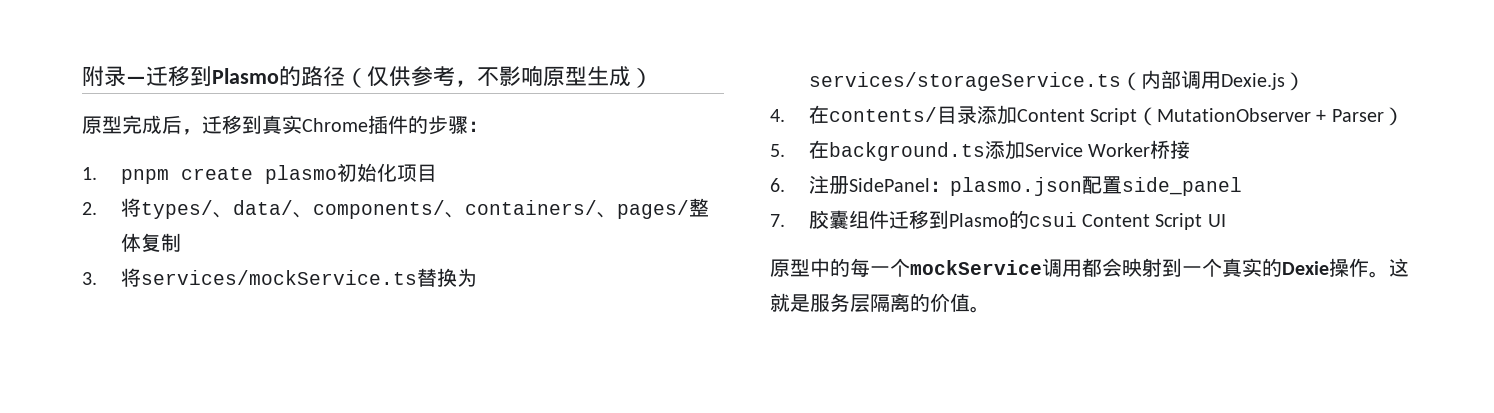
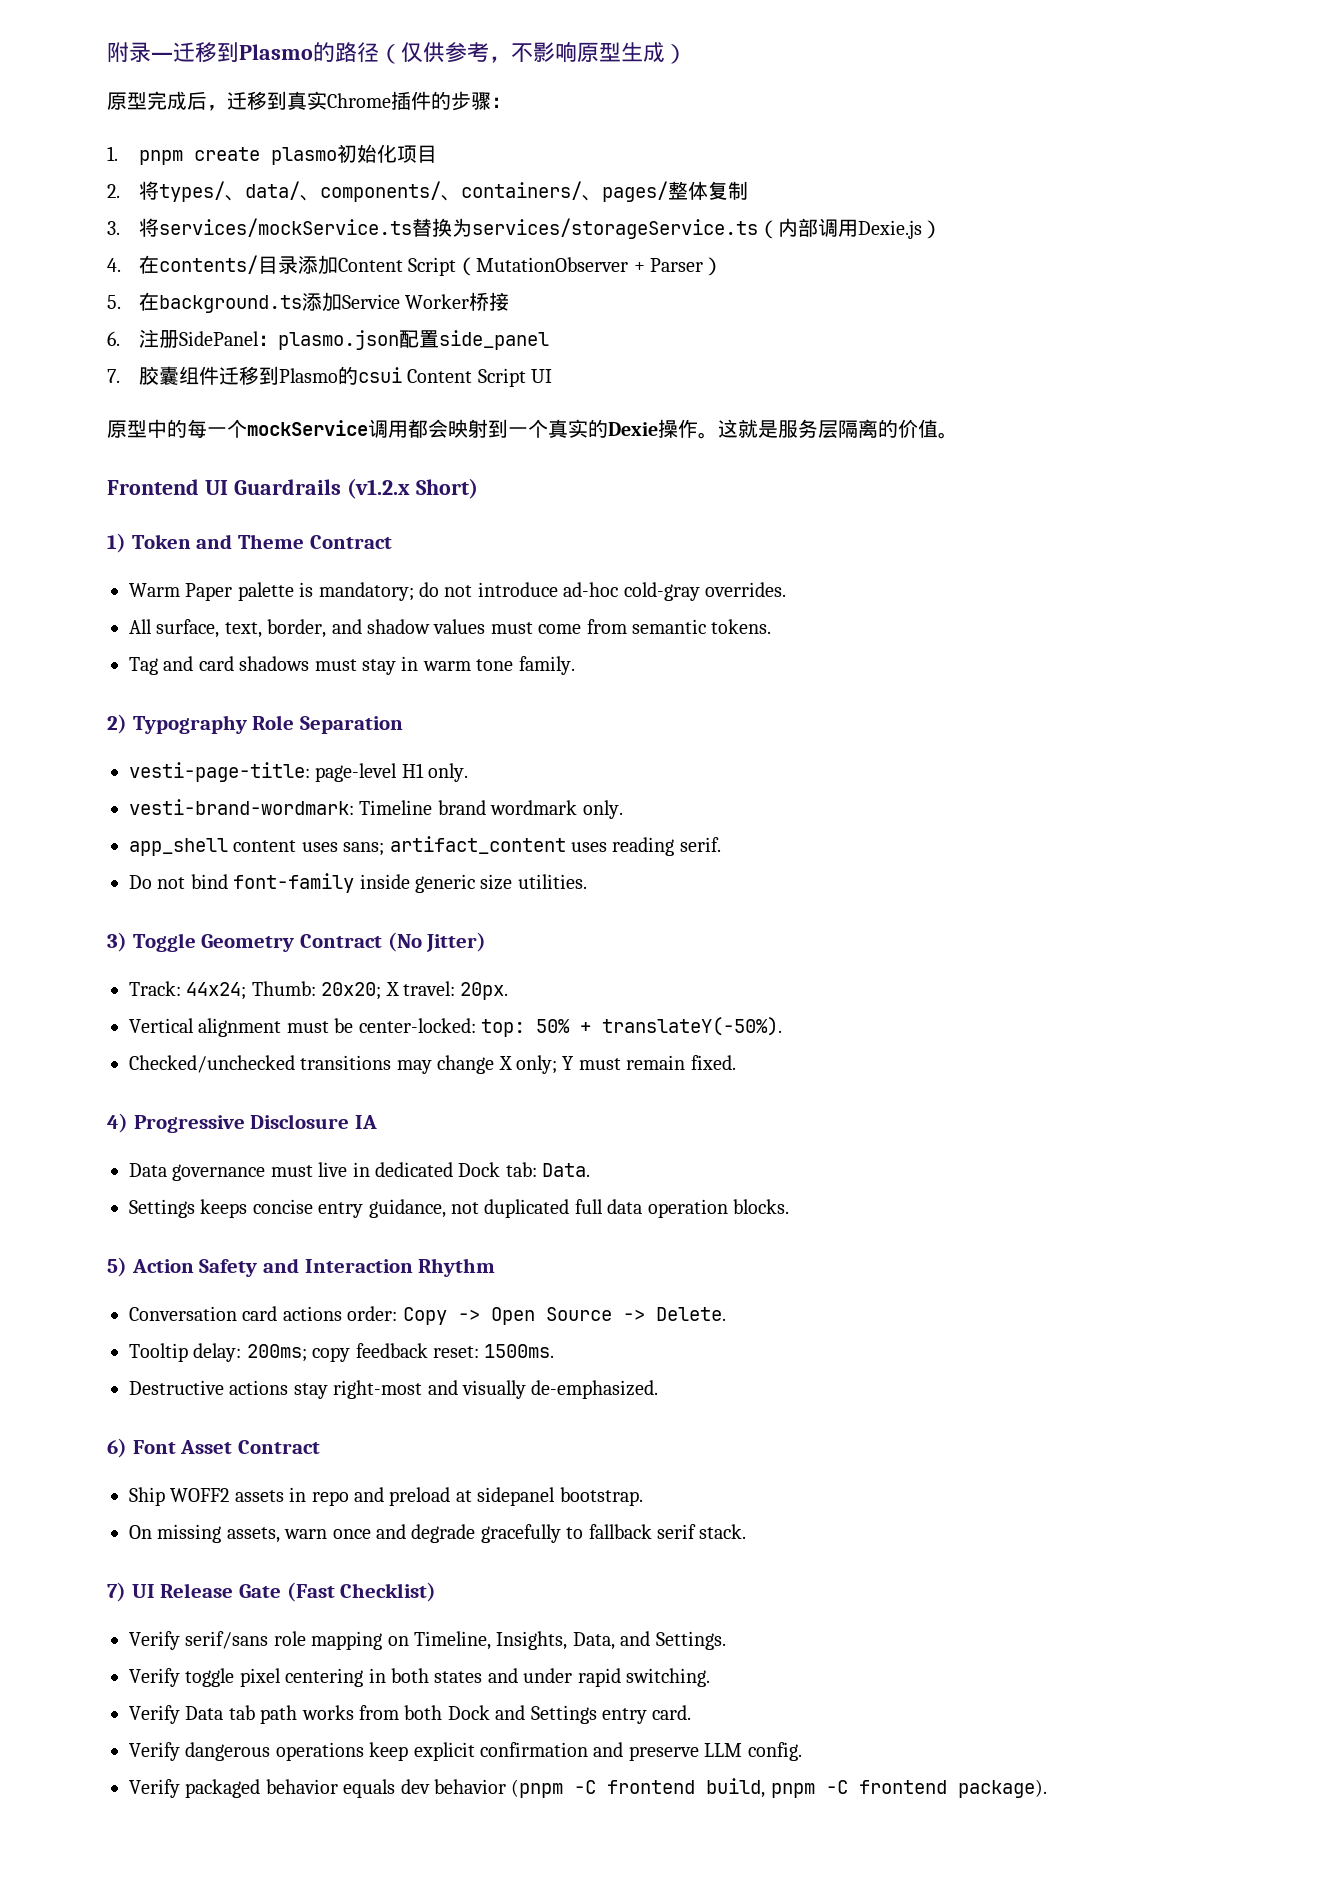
+ Frontend UI Guardrails (v1.2.x Short)
+ 1) Token and Theme Contract
+ Warm Paper palette is mandatory; do not introduce ad-hoc cold-gray overrides.
+ All surface, text, border, and shadow values must come from semantic tokens.
+ Tag and card shadows must stay in warm tone family.
+ 2) Typography Role Separation
+ vesti-page-title: page-level H1 only.
+ vesti-brand-wordmark: Timeline brand wordmark only.
+ app_shell content uses sans; artifact_content uses reading serif.
+ Do not bind font-family inside generic size utilities.
+ 3) Toggle Geometry Contract (No Jitter)
+ Track: 44x24; Thumb: 20x20; X travel: 20px.
+ Vertical alignment must be center-locked: top: 50% + translateY(-50%).
+ Checked/unchecked transitions may change X only; Y must remain fixed.
+ 4) Progressive Disclosure IA
+ Data governance must live in dedicated Dock tab: Data.
+ Settings keeps concise entry guidance, not duplicated full data operation blocks.
+ 5) Action Safety and Interaction Rhythm
+ Conversation card actions order: Copy -> Open Source -> Delete.
+ Tooltip delay: 200ms; copy feedback reset: 1500ms.
+ Destructive actions stay right-most and visually de-emphasized.
+ 6) Font Asset Contract
+ Ship WOFF2 assets in repo and preload at sidepanel bootstrap.
+ On missing assets, warn once and degrade gracefully to fallback serif stack.
+ 7) UI Release Gate (Fast Checklist)
+ Verify serif/sans role mapping on Timeline, Insights, Data, and Settings.
+ Verify toggle pixel centering in both states and under rapid switching.
+ Verify Data tab path works from both Dock and Settings entry card.
+ Verify dangerous operations keep explicit confirmation and preserve LLM config.
+ Verify packaged behavior equals dev behavior (pnpm -C frontend build, pnpm -C frontend package).

